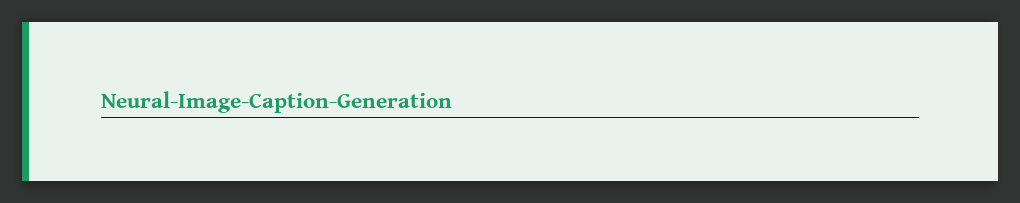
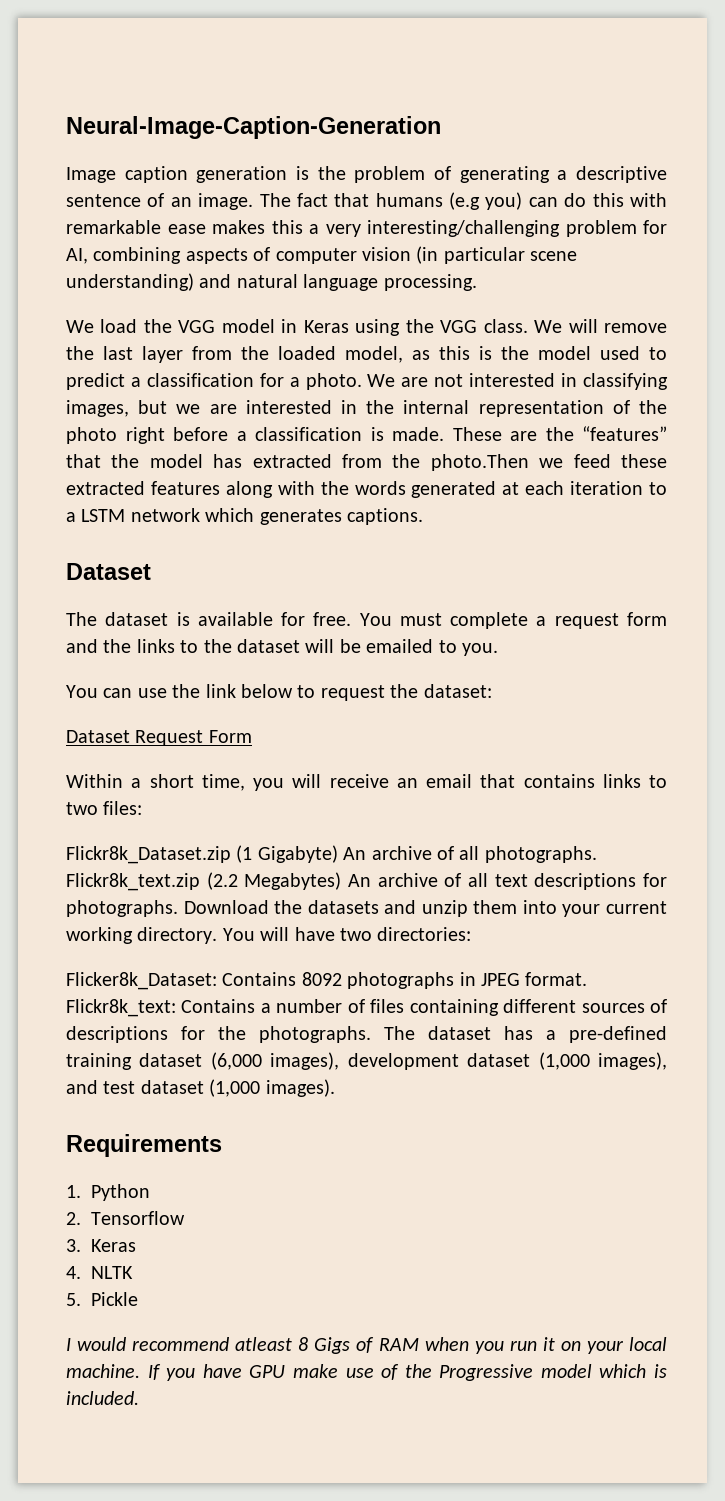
+ Image caption generation is the problem of generating a descriptive sentence of an image. The fact that humans (e.g you) can do this with remarkable ease makes this a very interesting/challenging problem for AI, combining aspects of computer vision (in particular scene understanding) and natural language processing.
+ We load the VGG model in Keras using the VGG class. We will remove the last layer from the loaded model, as this is the model used to predict a classification for a photo. We are not interested in classifying images, but we are interested in the internal representation of the photo right before a classification is made. These are the “features” that the model has extracted from the photo.Then we feed these extracted features along with the words generated at each iteration to a LSTM network which generates captions.
+ Dataset
+ The dataset is available for free. You must complete a request form and the links to the dataset will be emailed to you.
+ You can use the link below to request the dataset:
+ Dataset Request Form
+ Within a short time, you will receive an email that contains links to two files:
+ Flickr8k_Dataset.zip (1 Gigabyte) An archive of all photographs. Flickr8k_text.zip (2.2 Megabytes) An archive of all text descriptions for photographs. Download the datasets and unzip them into your current working directory. You will have two directories:
+ Flicker8k_Dataset: Contains 8092 photographs in JPEG format. Flickr8k_text: Contains a number of files containing different sources of descriptions for the photographs. The dataset has a pre-defined training dataset (6,000 images), development dataset (1,000 images), and test dataset (1,000 images).
+ Requirements
+ 1. Python
+ 2. Tensorflow
+ 3. Keras
+ 4. NLTK
+ 5. Pickle
+ I would recommend atleast 8 Gigs of RAM when you run it on your local machine. If you have GPU make use of the Progressive model which is included.

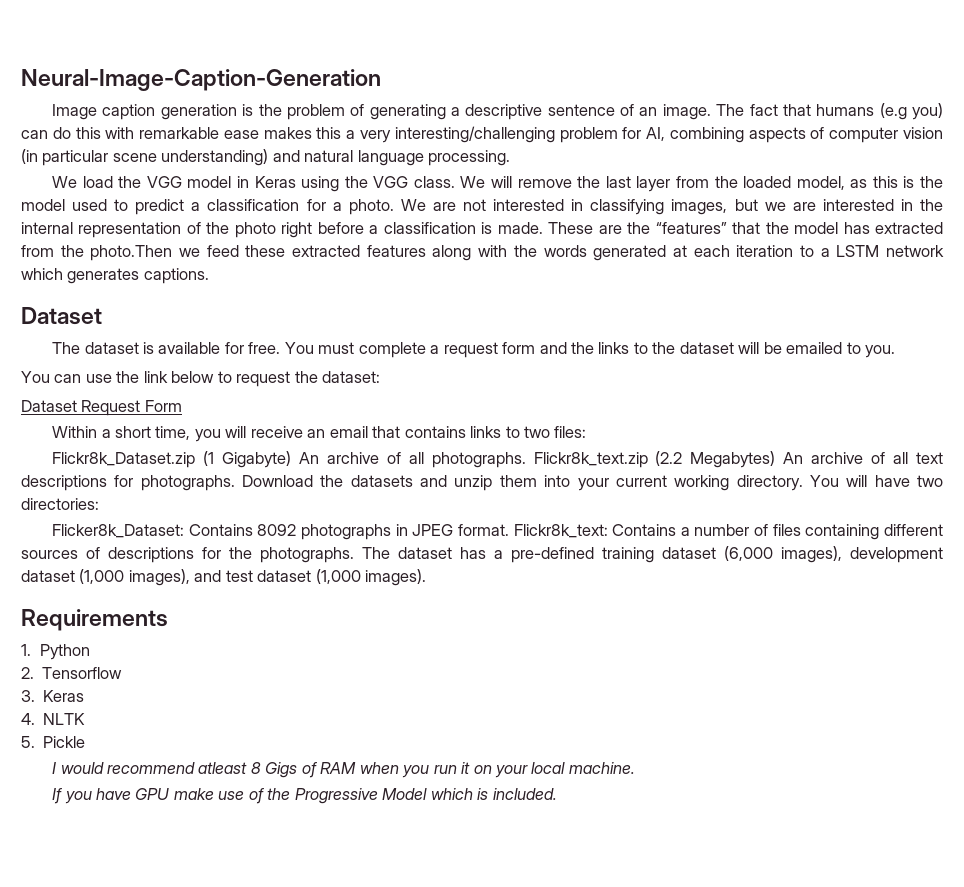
- I would recommend atleast 8 Gigs of RAM when you run it on your local machine. If you have GPU make use of the Progressive model which is included.
+ I would recommend atleast 8 Gigs of RAM when you run it on your local machine.
+ If you have GPU make use of the Progressive Model which is included.

